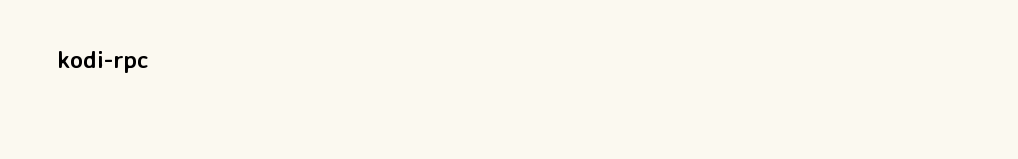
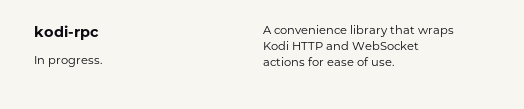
+ In progress.
+ A convenience library that wraps Kodi HTTP and WebSocket actions for ease of use.

